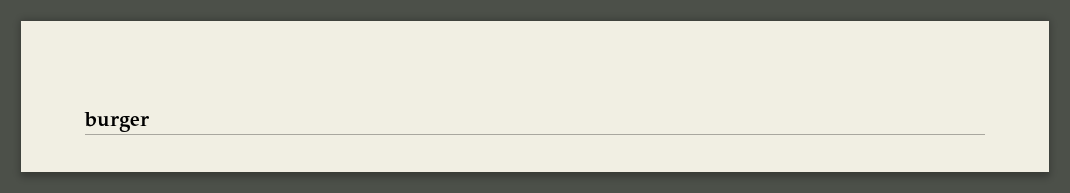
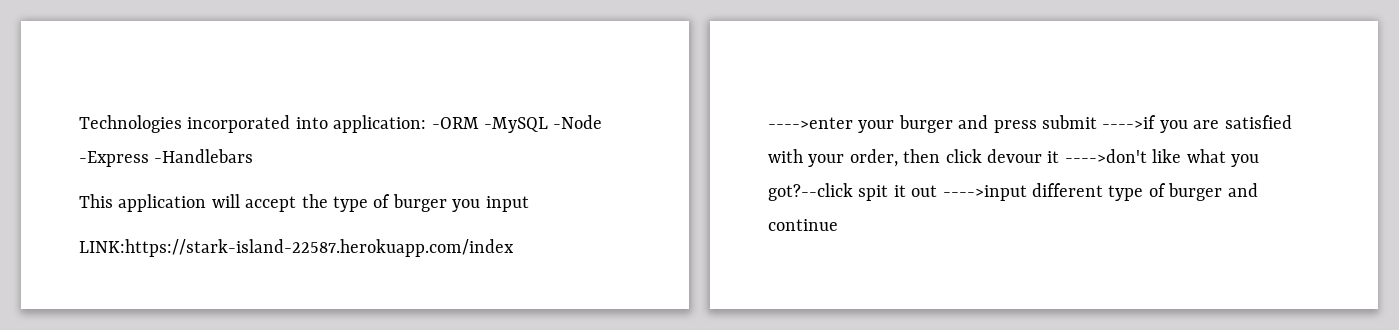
- burger
+ Technologies incorporated into application: -ORM -MySQL -Node -Express -Handlebars
+ This application will accept the type of burger you input
+ LINK:https://stark-island-22587.herokuapp.com/index
+ ---->enter your burger and press submit ---->if you are satisfied with your order, then click devour it ---->don't like what you got?--click spit it out ---->input different type of burger and continue

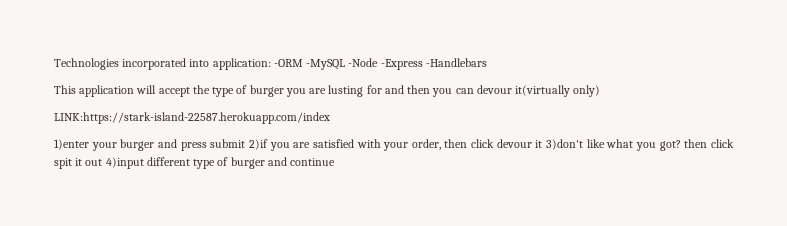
- This application will accept the type of burger you input
+ This application will accept the type of burger you are lusting for and then you can devour it(virtually only)
- ---->enter your burger and press submit ---->if you are satisfied with your order, then click devour it ---->don't like what you got?--click spit it out ---->input different type of burger and continue
+ 1)enter your burger and press submit 2)if you are satisfied with your order, then click devour it 3)don't like what you got? then click spit it out 4)input different type of burger and continue

